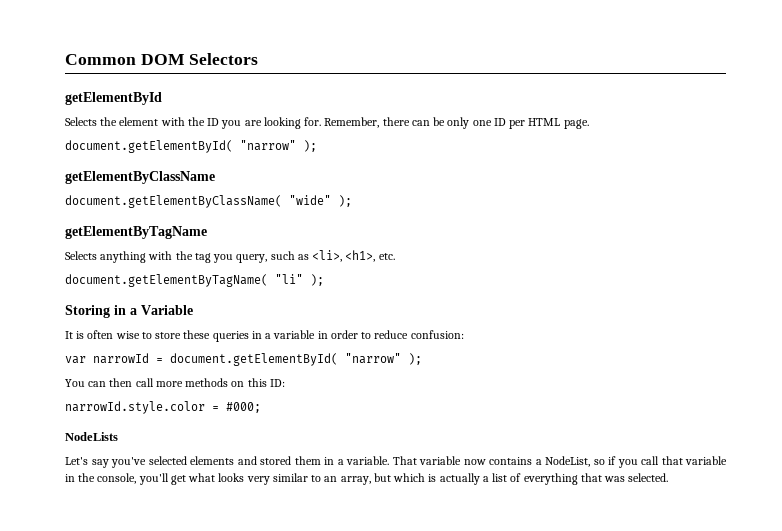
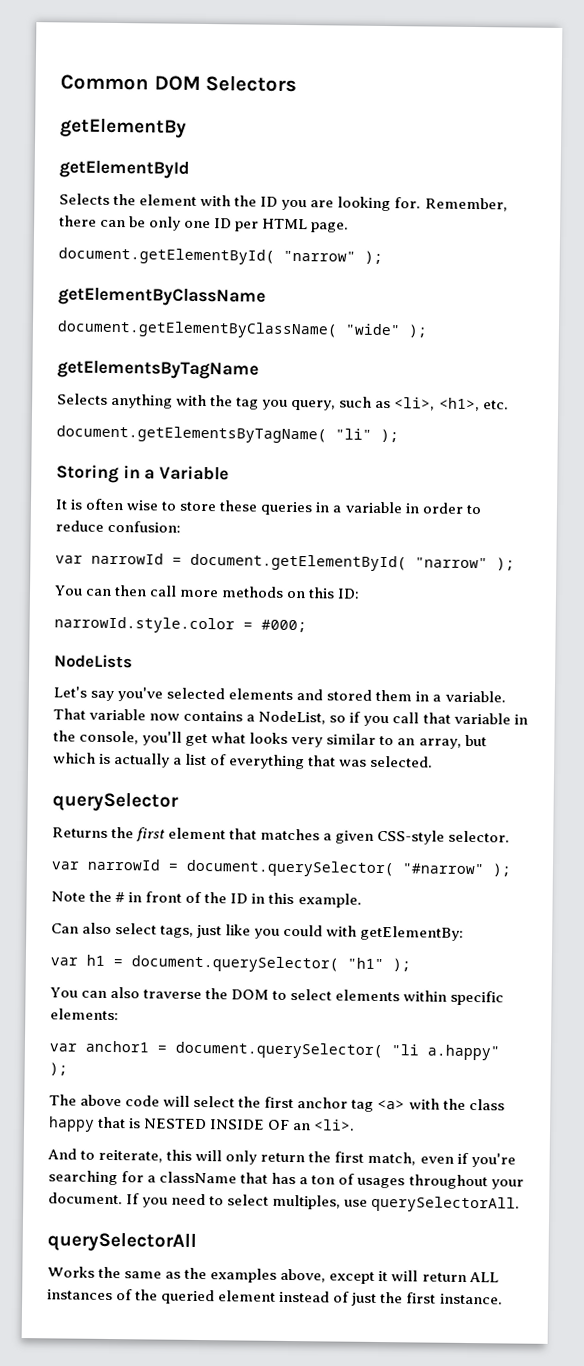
+ getElementBy
- getElementByTagName
+ getElementsByTagName
- document.getElementByTagName( "li" );
+ document.getElementsByTagName( "li" );
+ querySelector
+ Returns the first element that matches a given CSS-style selector.
+ var narrowId = document.querySelector( "#narrow" );
+ Note the # in front of the ID in this example.
+ Can also select tags, just like you could with getElementBy:
+ var h1 = document.querySelector( "h1" );
+ You can also traverse the DOM to select elements within specific elements:
+ var anchor1 = document.querySelector( "li a.happy" );
+ The above code will select the first anchor tag <a> with the class happy that is NESTED INSIDE OF an <li>.
+ And to reiterate, this will only return the first match, even if you're searching for a className that has a ton of usages throughout your document. If you need to select multiples, use querySelectorAll.
+ querySelectorAll
+ Works the same as the examples above, except it will return ALL instances of the queried element instead of just the first instance.

